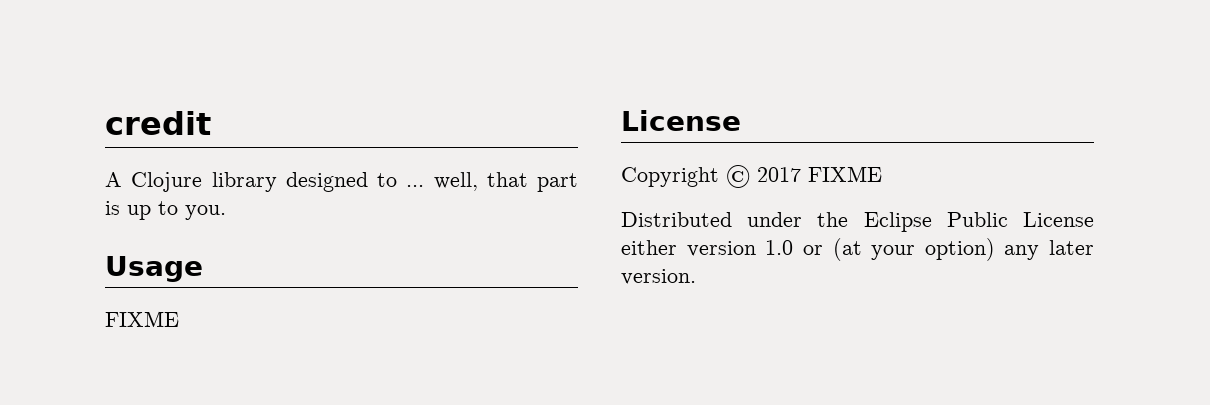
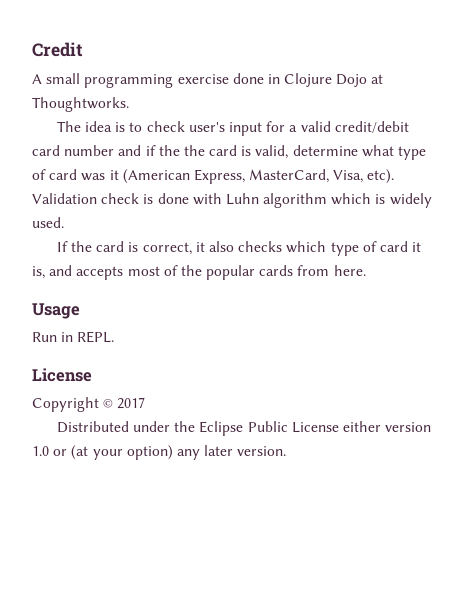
- credit
+ Credit
- A Clojure library designed to ... well, that part is up to you.
+ A small programming exercise done in Clojure Dojo at Thoughtworks.
+ The idea is to check user's input for a valid credit/debit card number and if the the card is valid, determine what type of card was it (American Express, MasterCard, Visa, etc). Validation check is done with Luhn algorithm which is widely used.
+ If the card is correct, it also checks which type of card it is, and accepts most of the popular cards from here.
  Usage
- FIXME
+ Run in REPL.
- Copyright © 2017 FIXME
+ Copyright © 2017

